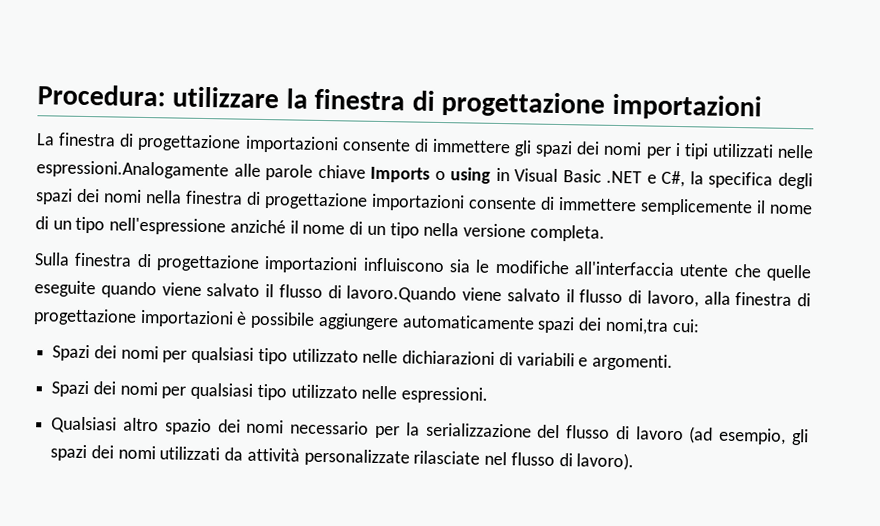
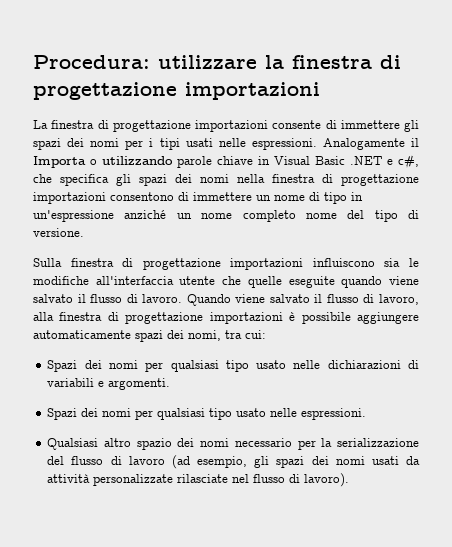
- La finestra di progettazione importazioni consente di immettere gli spazi dei nomi per i tipi utilizzati nelle espressioni.Analogamente alle parole chiave Imports o using in Visual Basic .NET e C#, la specifica degli spazi dei nomi nella finestra di progettazione importazioni consente di immettere semplicemente il nome di un tipo nell'espressione anziché il nome di un tipo nella versione completa.
+ La finestra di progettazione importazioni consente di immettere gli spazi dei nomi per i tipi usati nelle espressioni. Analogamente il Importa o utilizzando parole chiave in Visual Basic .NET e c#, che specifica gli spazi dei nomi nella finestra di progettazione importazioni consentono di immettere un nome di tipo in un'espressione anziché un nome completo nome del tipo di versione.
- Sulla finestra di progettazione importazioni influiscono sia le modifiche all'interfaccia utente che quelle eseguite quando viene salvato il flusso di lavoro.Quando viene salvato il flusso di lavoro, alla finestra di progettazione importazioni è possibile aggiungere automaticamente spazi dei nomi,tra cui:
+ Sulla finestra di progettazione importazioni influiscono sia le modifiche all'interfaccia utente che quelle eseguite quando viene salvato il flusso di lavoro. Quando viene salvato il flusso di lavoro, alla finestra di progettazione importazioni è possibile aggiungere automaticamente spazi dei nomi, tra cui:
- Spazi dei nomi per qualsiasi tipo utilizzato nelle dichiarazioni di variabili e argomenti.
+ Spazi dei nomi per qualsiasi tipo usato nelle dichiarazioni di variabili e argomenti.
- Spazi dei nomi per qualsiasi tipo utilizzato nelle espressioni.
+ Spazi dei nomi per qualsiasi tipo usato nelle espressioni.
- Qualsiasi altro spazio dei nomi necessario per la serializzazione del flusso di lavoro (ad esempio, gli spazi dei nomi utilizzati da attività personalizzate rilasciate nel flusso di lavoro).
+ Qualsiasi altro spazio dei nomi necessario per la serializzazione del flusso di lavoro (ad esempio, gli spazi dei nomi usati da attività personalizzate rilasciate nel flusso di lavoro).

